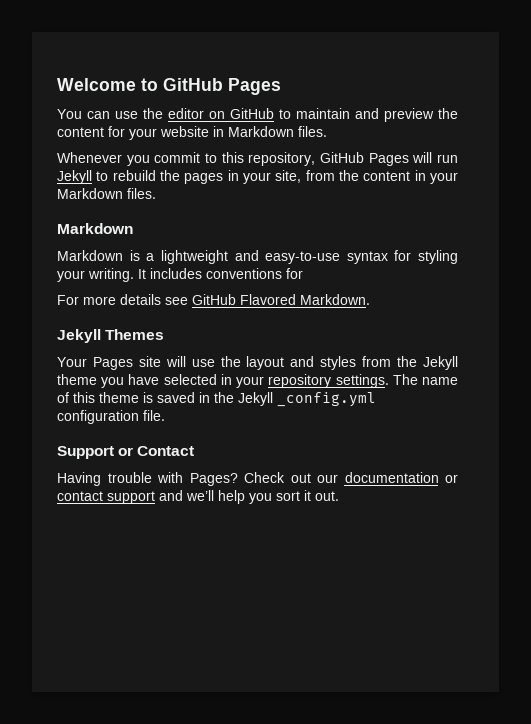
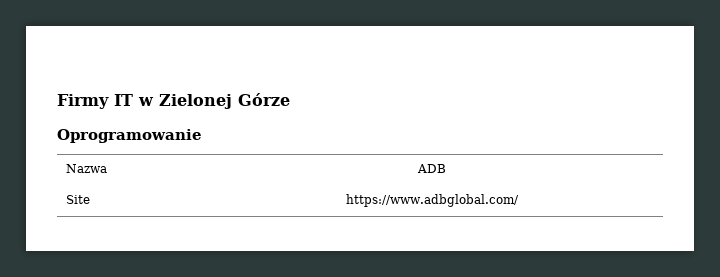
- Welcome to GitHub Pages
- You can use the editor on GitHub to maintain and preview the content for your website in Markdown files.
- Whenever you commit to this repository, GitHub Pages will run Jekyll to rebuild the pages in your site, from the content in your Markdown files.
- Markdown
- Markdown is a lightweight and easy-to-use syntax for styling your writing. It includes conventions for
- For more details see GitHub Flavored Markdown.
- Jekyll Themes
- Your Pages site will use the layout and styles from the Jekyll theme you have selected in your repository settings. The name of this theme is saved in the Jekyll _config.yml configuration file.
- Support or Contact
- Having trouble with Pages? Check out our documentation or contact support and we’ll help you sort it out.
+ Firmy IT w Zielonej Górze
+ Oprogramowanie
+ Nazwa | ADB
+ Site | https://www.adbglobal.com/

